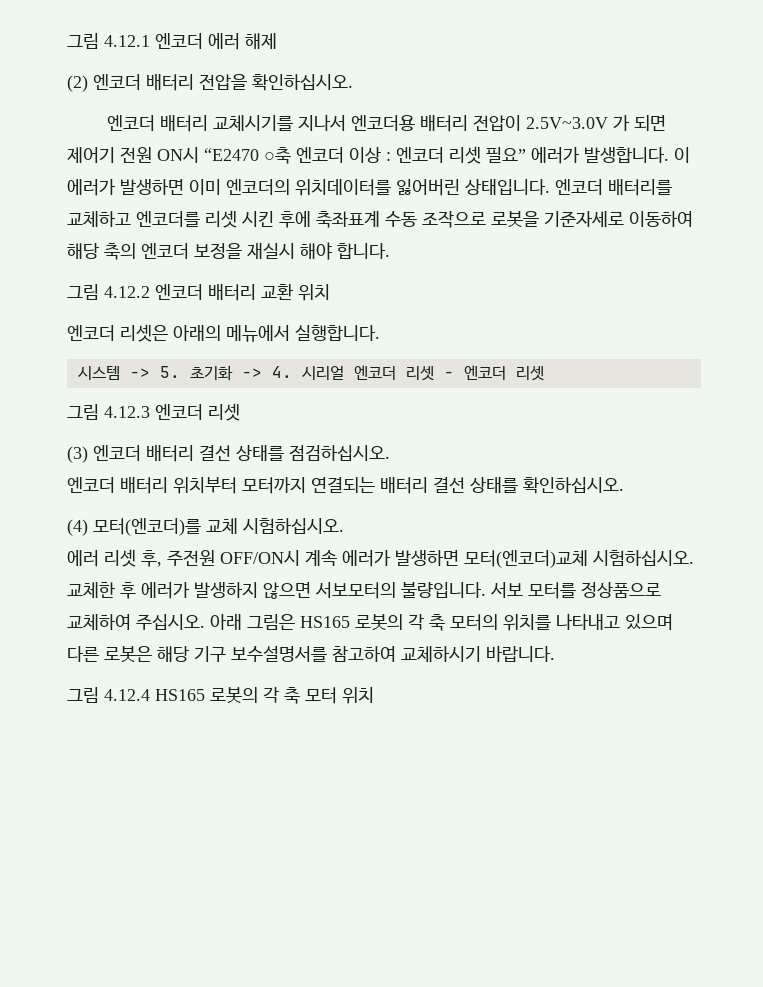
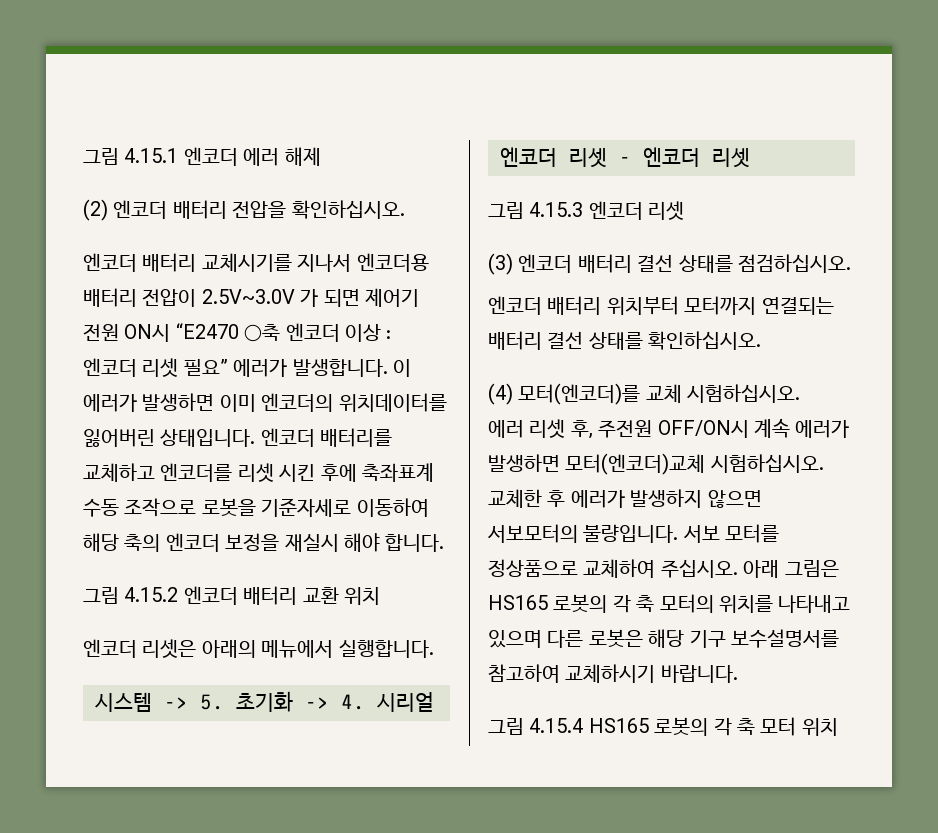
- 그림 4.12.1 엔코더 에러 해제
+ 그림 4.15.1 엔코더 에러 해제
- 그림 4.12.2 엔코더 배터리 교환 위치
+ 그림 4.15.2 엔코더 배터리 교환 위치
- 그림 4.12.3 엔코더 리셋
+ 그림 4.15.3 엔코더 리셋
- 그림 4.12.4 HS165 로봇의 각 축 모터 위치
+ 그림 4.15.4 HS165 로봇의 각 축 모터 위치

